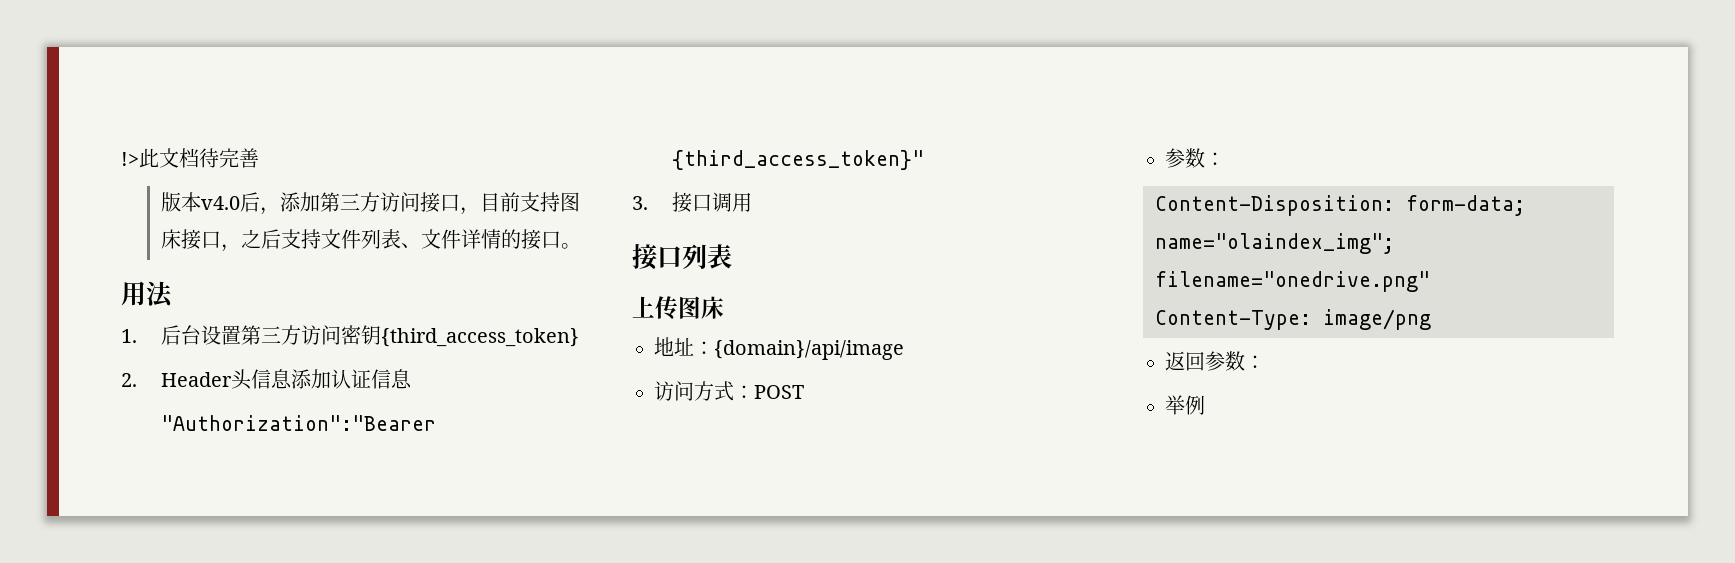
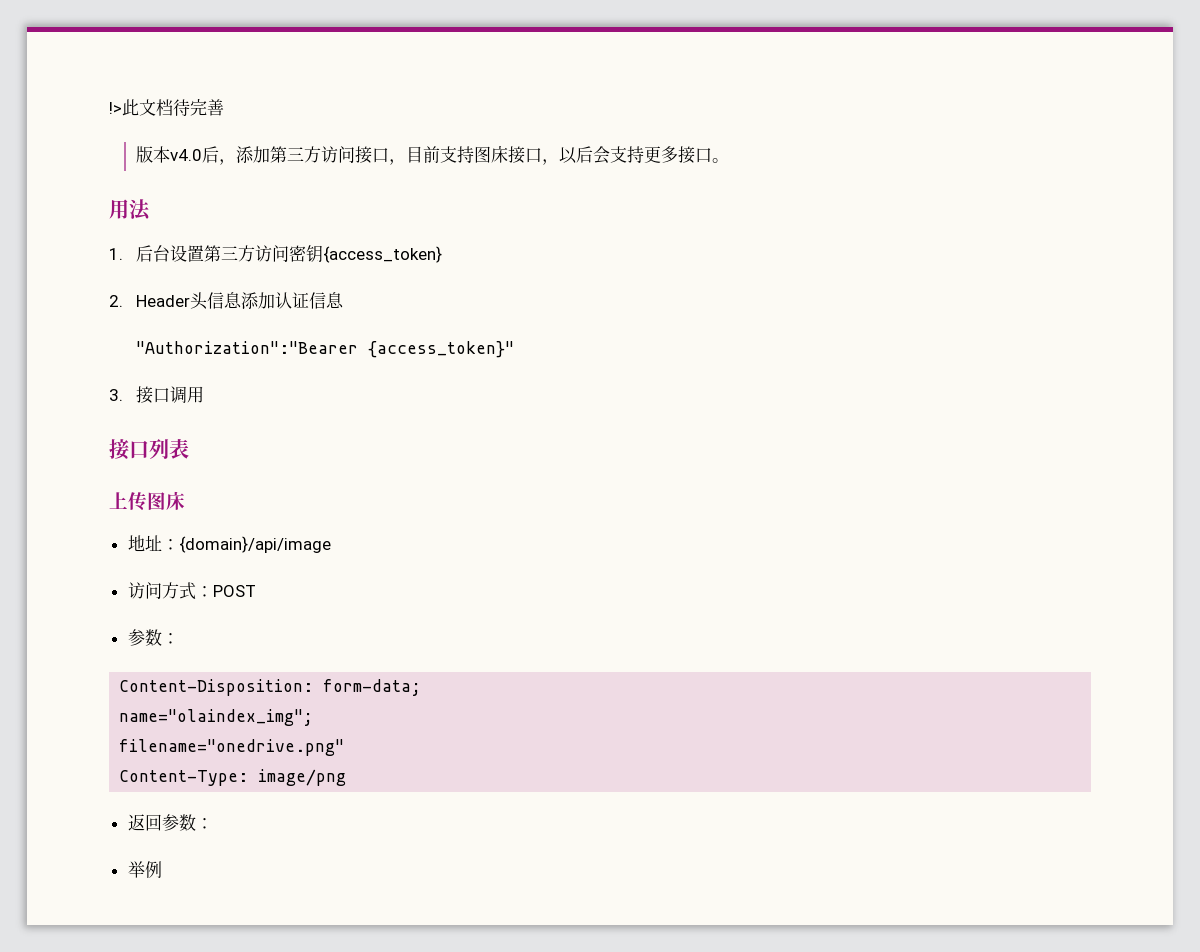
- 版本v4.0后，添加第三方访问接口，目前支持图床接口，之后支持文件列表、文件详情的接口。
+ 版本v4.0后，添加第三方访问接口，目前支持图床接口，以后会支持更多接口。
- 1.后台设置第三方访问密钥{third_access_token}
+ 1.后台设置第三方访问密钥{access_token}
- "Authorization":"Bearer {third_access_token}"
+ "Authorization":"Bearer {access_token}"

